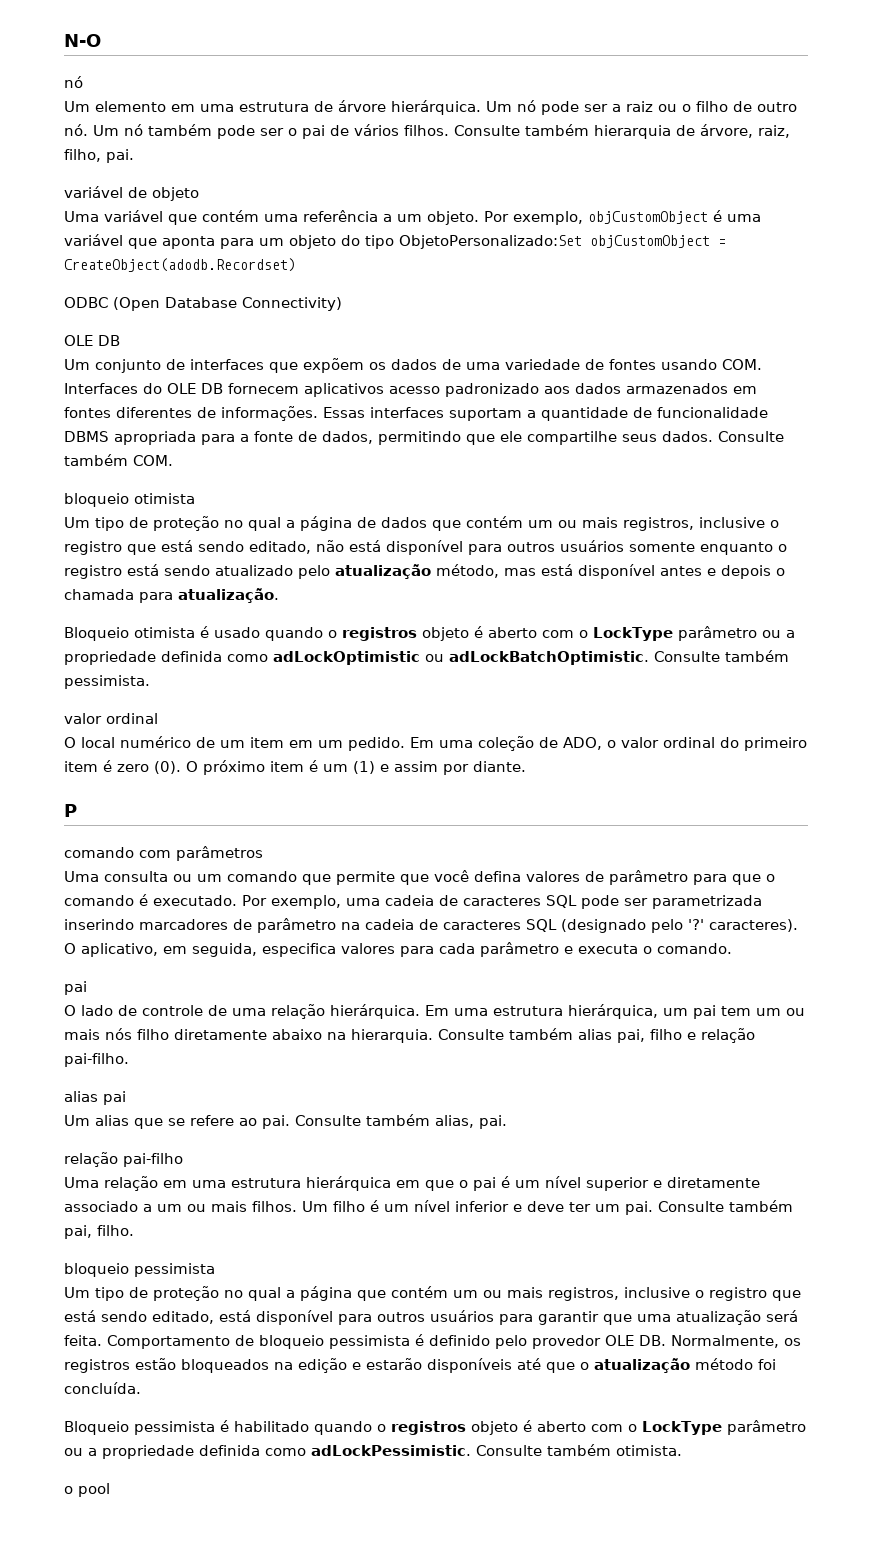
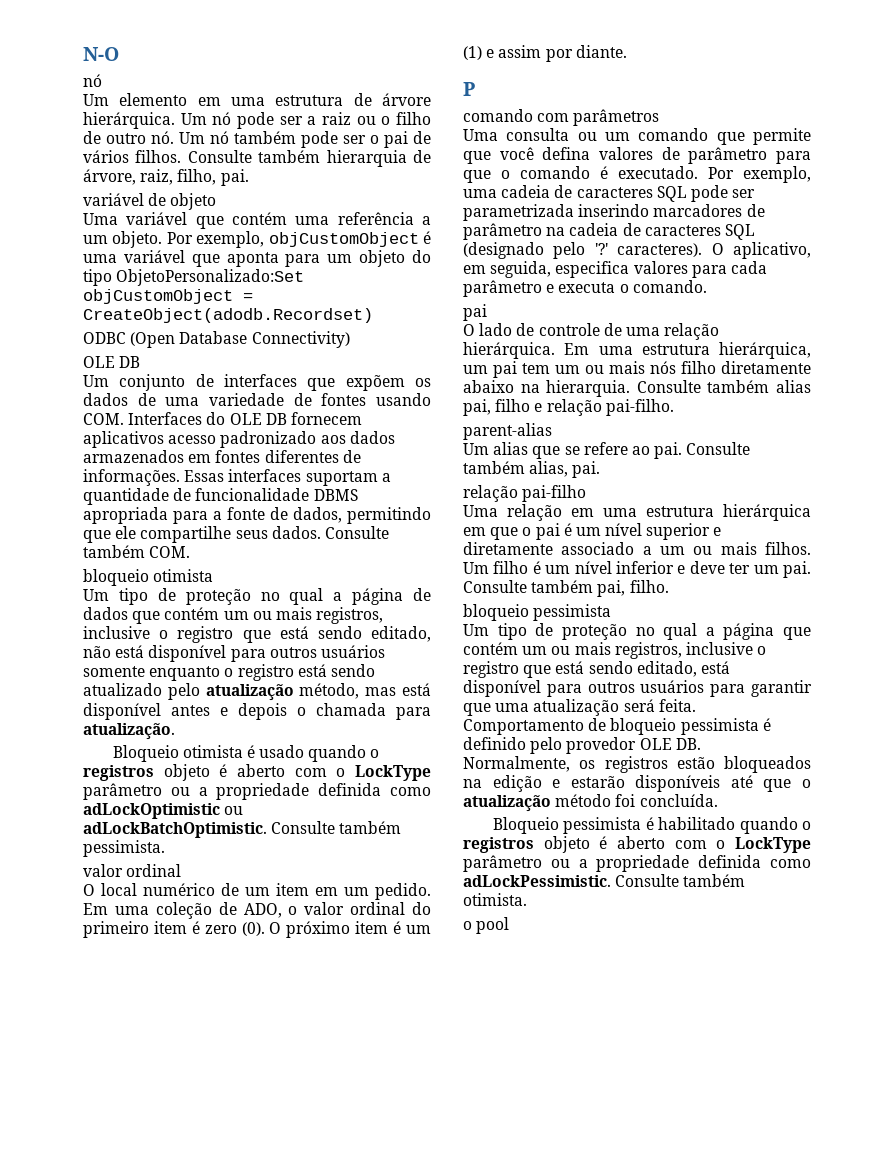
- alias pai
+ parent-alias

